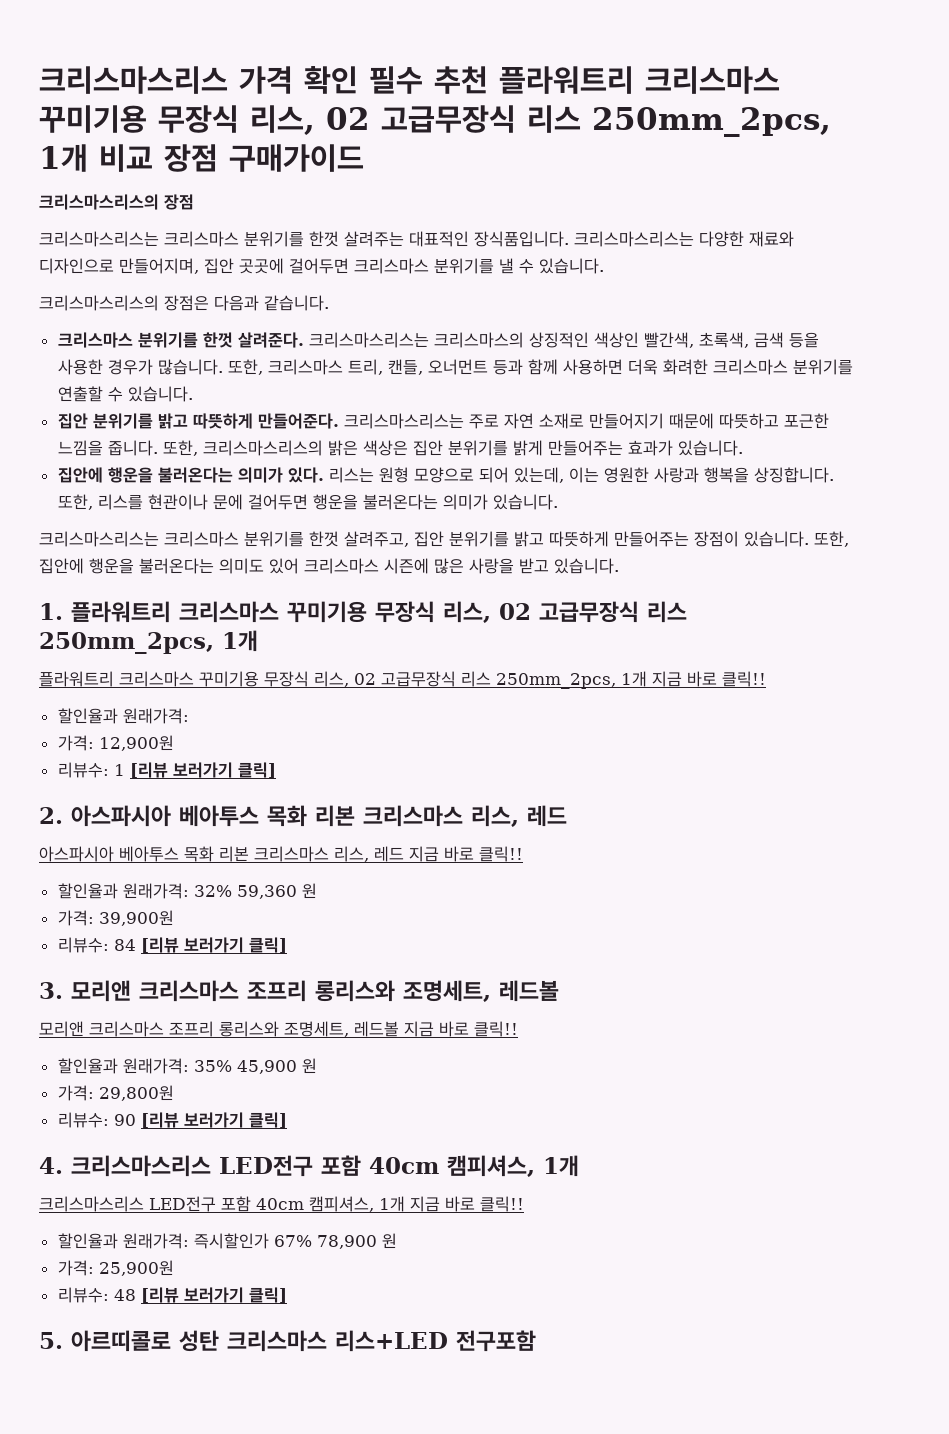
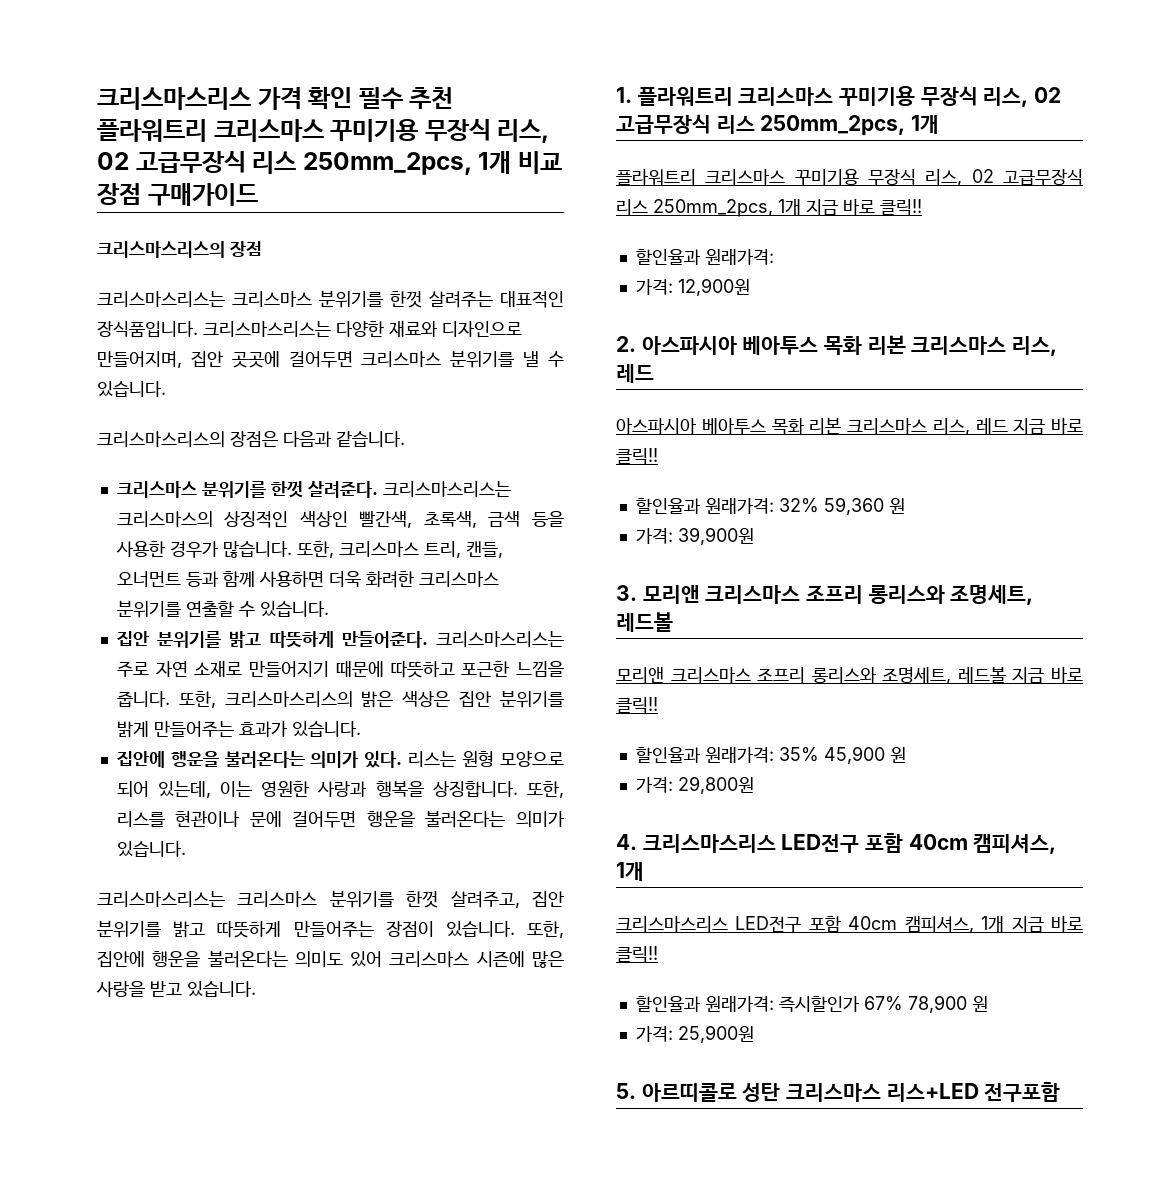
- 리뷰수: 1 [리뷰 보러가기 클릭]
- 리뷰수: 84 [리뷰 보러가기 클릭]
- 리뷰수: 90 [리뷰 보러가기 클릭]
- 리뷰수: 48 [리뷰 보러가기 클릭]

